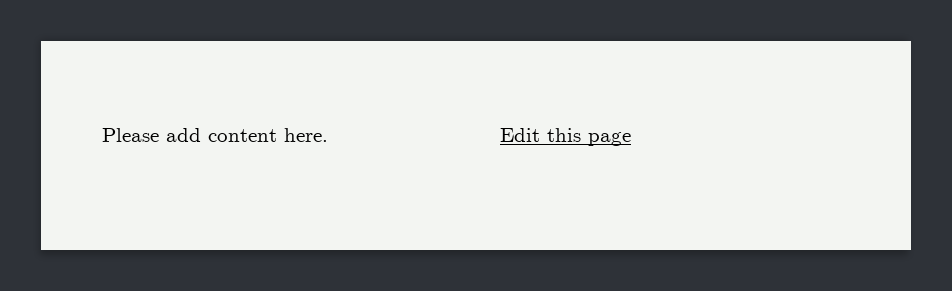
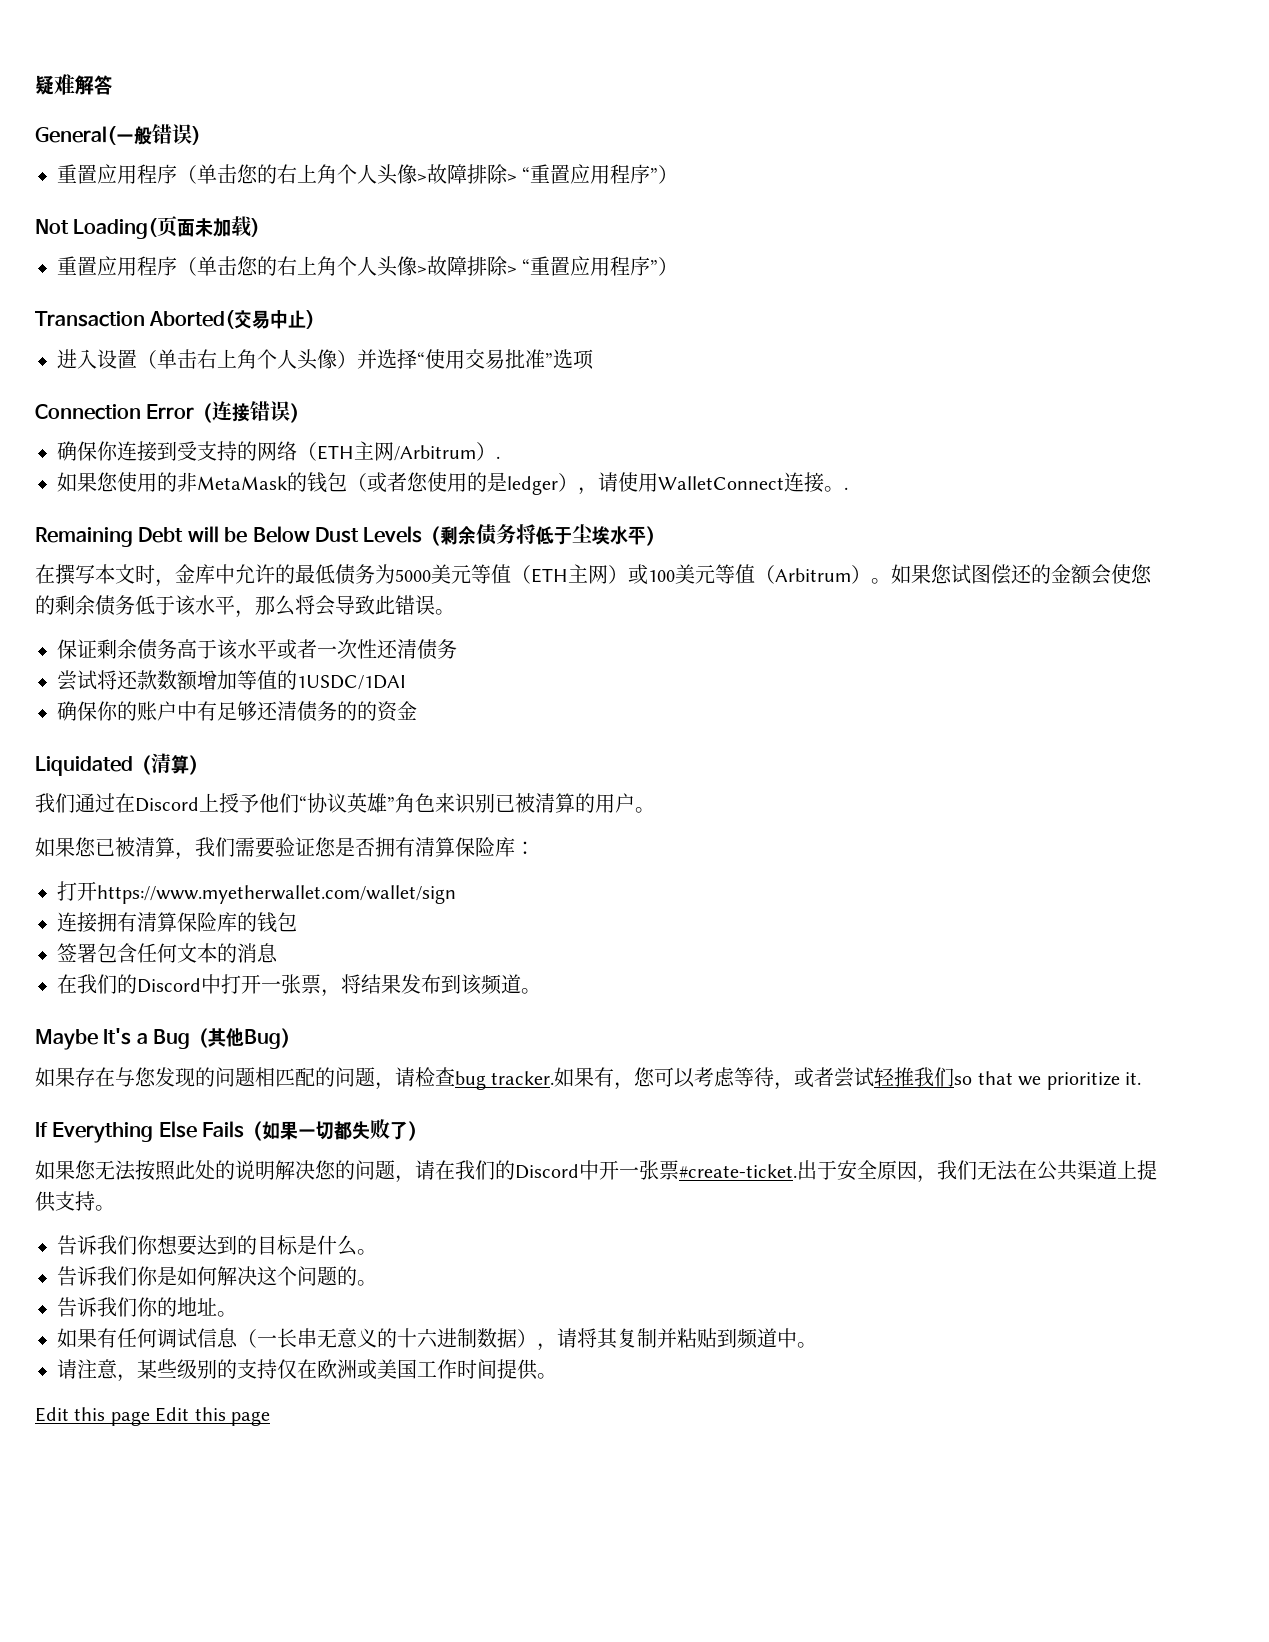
- Please add content here.
- Edit this page
+ 疑难解答
+ General(一般错误)
+ 重置应用程序（单击您的右上角个人头像>故障排除> “重置应用程序”）
+ Not Loading(页面未加载)
+ 重置应用程序（单击您的右上角个人头像>故障排除> “重置应用程序”）
+ Transaction Aborted(交易中止)
+ 进入设置（单击右上角个人头像）并选择“使用交易批准”选项
+ Connection Error（连接错误）
+ 确保你连接到受支持的网络（ETH主网/Arbitrum）.
+ 如果您使用的非MetaMask的钱包（或者您使用的是ledger），请使用WalletConnect连接。.
+ Remaining Debt will be Below Dust Levels（剩余债务将低于尘埃水平）
+ 在撰写本文时，金库中允许的最低债务为5000美元等值（ETH主网）或100美元等值（Arbitrum）。如果您试图偿还的金额会使您的剩余债务低于该水平，那么将会导致此错误。
+ 保证剩余债务高于该水平或者一次性还清债务
+ 尝试将还款数额增加等值的1USDC/1DAI
+ 确保你的账户中有足够还清债务的的资金
+ Liquidated（清算）
+ 我们通过在Discord上授予他们“协议英雄”角色来识别已被清算的用户。
+ 如果您已被清算，我们需要验证您是否拥有清算保险库：
+ 打开https://www.myetherwallet.com/wallet/sign
+ 连接拥有清算保险库的钱包
+ 签署包含任何文本的消息
+ 在我们的Discord中打开一张票，将结果发布到该频道。
+ Maybe It's a Bug（其他Bug）
+ 如果存在与您发现的问题相匹配的问题，请检查bug tracker.如果有，您可以考虑等待，或者尝试轻推我们so that we prioritize it.
+ If Everything Else Fails（如果一切都失败了）
+ 如果您无法按照此处的说明解决您的问题，请在我们的Discord中开一张票#create-ticket.出于安全原因，我们无法在公共渠道上提供支持。
+ 告诉我们你想要达到的目标是什么。
+ 告诉我们你是如何解决这个问题的。
+ 告诉我们你的地址。
+ 如果有任何调试信息（一长串无意义的十六进制数据），请将其复制并粘贴到频道中。
+ 请注意，某些级别的支持仅在欧洲或美国工作时间提供。
+ Edit this page Edit this page

